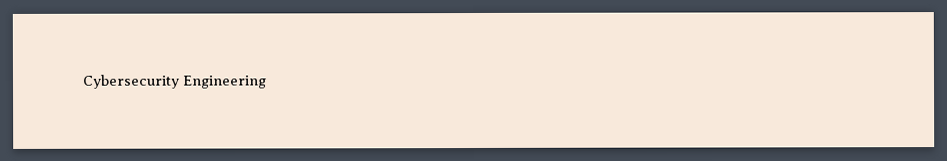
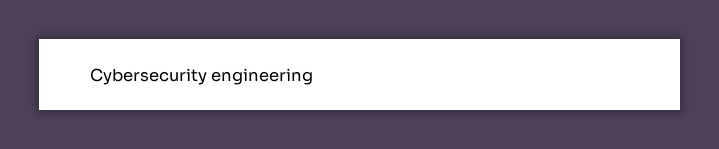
- Cybersecurity Engineering
+ Cybersecurity engineering

